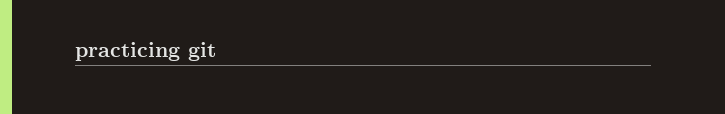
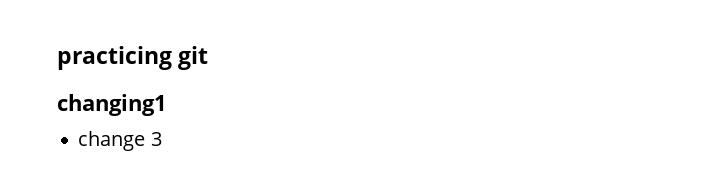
+ changing1
+ change 3

